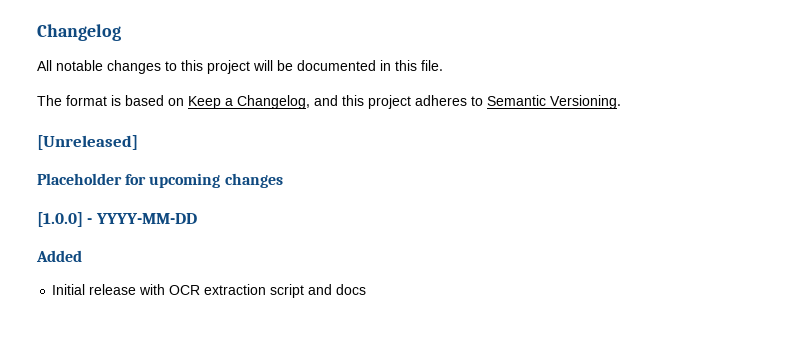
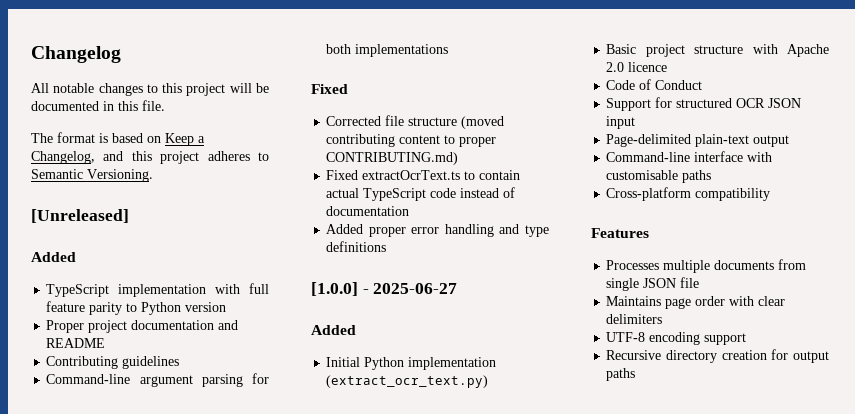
  [Unreleased]
- Placeholder for upcoming changes
+ Added
+ TypeScript implementation with full feature parity to Python version
+ Proper project documentation and README
+ Contributing guidelines
+ Command-line argument parsing for both implementations
+ Fixed
+ Corrected file structure (moved contributing content to proper CONTRIBUTING.md)
+ Fixed extractOcrText.ts to contain actual TypeScript code instead of documentation
+ Added proper error handling and type definitions
- [1.0.0] - YYYY-MM-DD
+ [1.0.0] - 2025-06-27
- Initial release with OCR extraction script and docs
+ Initial Python implementation (extract_ocr_text.py)
+ Basic project structure with Apache 2.0 licence
+ Code of Conduct
+ Support for structured OCR JSON input
+ Page-delimited plain-text output
+ Command-line interface with customisable paths
+ Cross-platform compatibility
+ Features
+ Processes multiple documents from single JSON file
+ Maintains page order with clear delimiters
+ UTF-8 encoding support
+ Recursive directory creation for output paths

